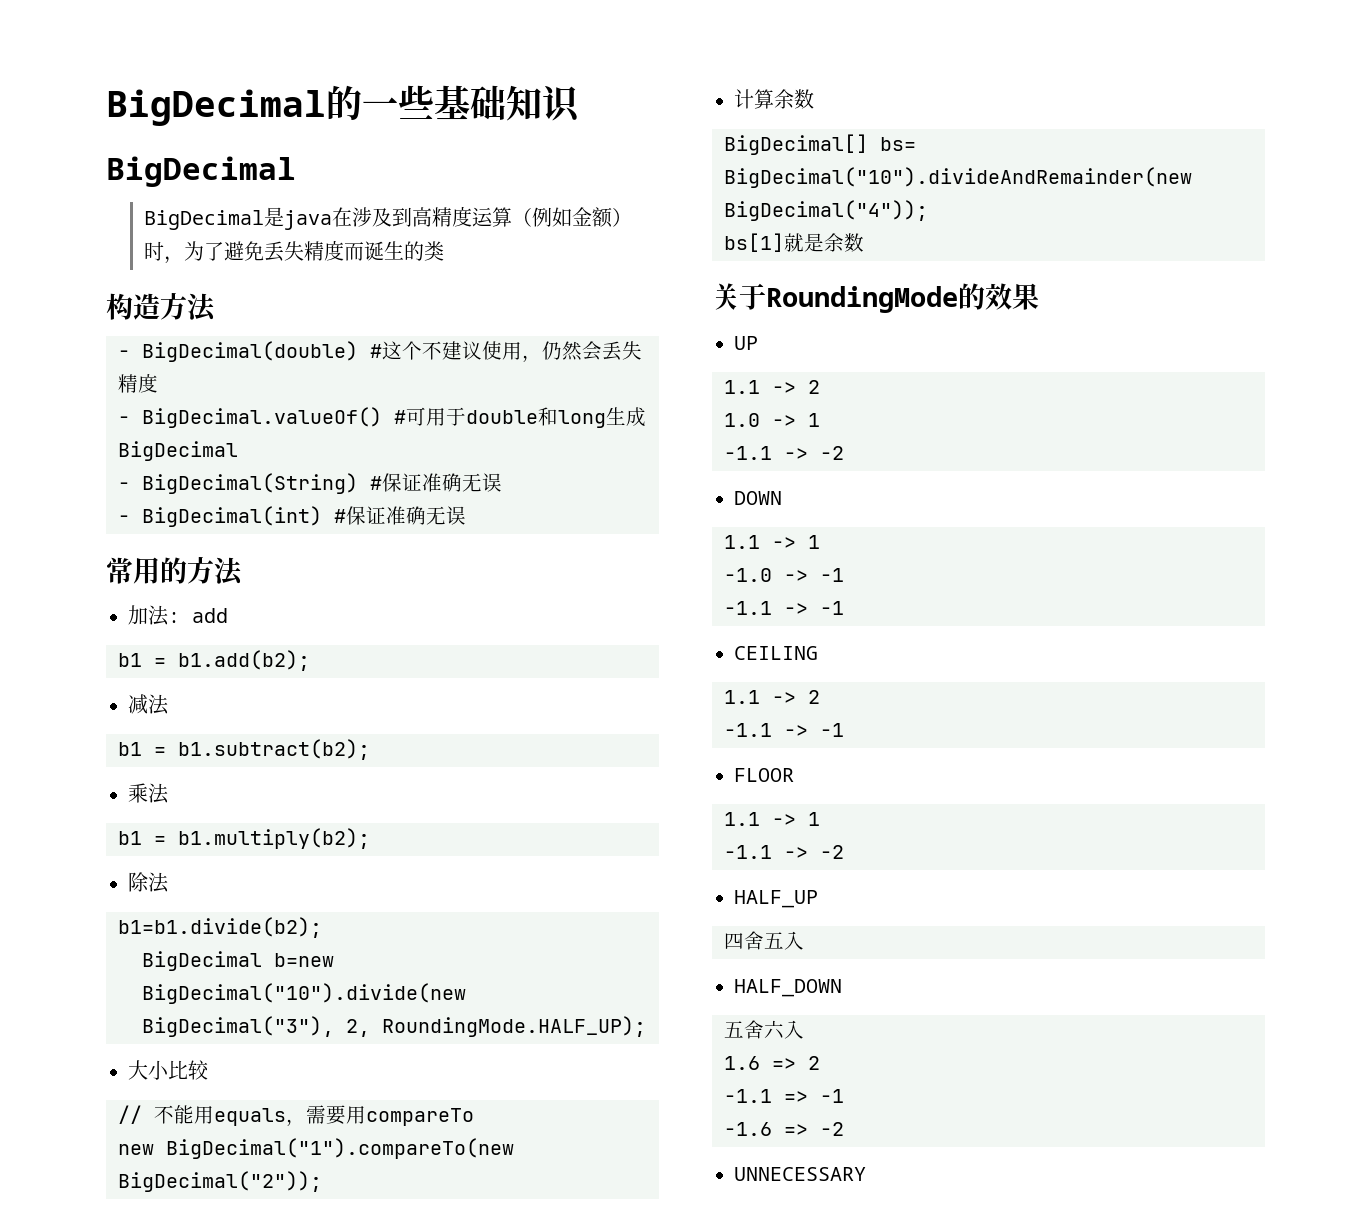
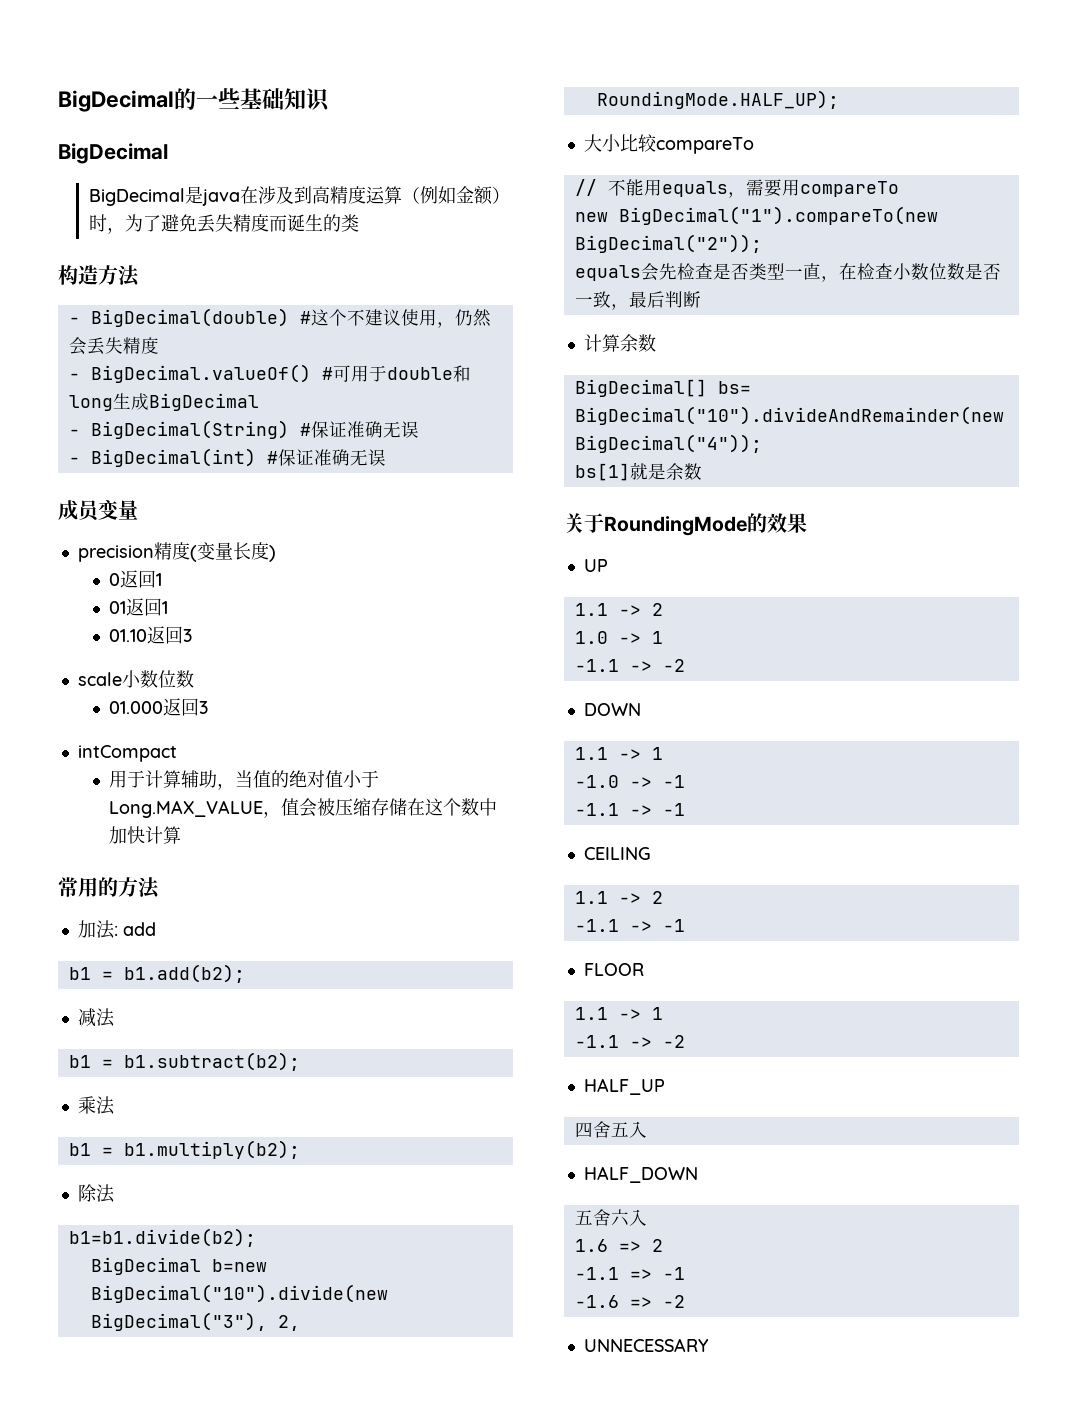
+ 成员变量
+ precision精度(变量长度)
+ 0返回1
+ 01返回1
+ 01.10返回3
+ scale小数位数
+ 01.000返回3
+ intCompact
+ 用于计算辅助，当值的绝对值小于Long.MAX_VALUE，值会被压缩存储在这个数中加快计算
- 大小比较
+ 大小比较compareTo
+ equals会先检查是否类型一直，在检查小数位数是否一致，最后判断

